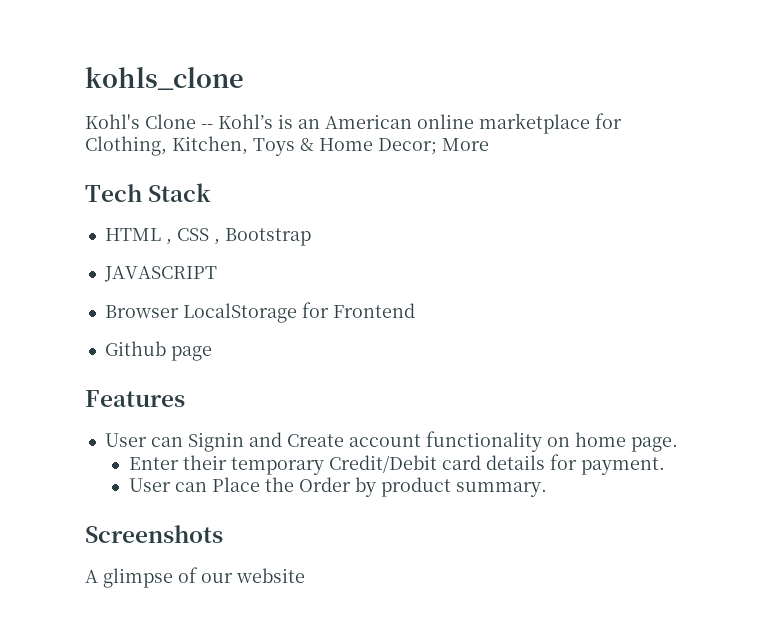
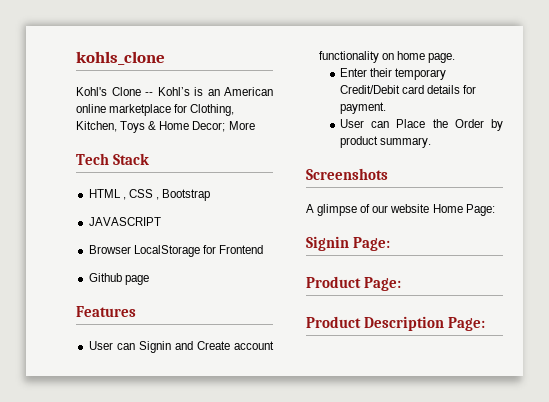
- A glimpse of our website
+ A glimpse of our website Home Page:
+ Signin Page:
+ Product Page:
+ Product Description Page:

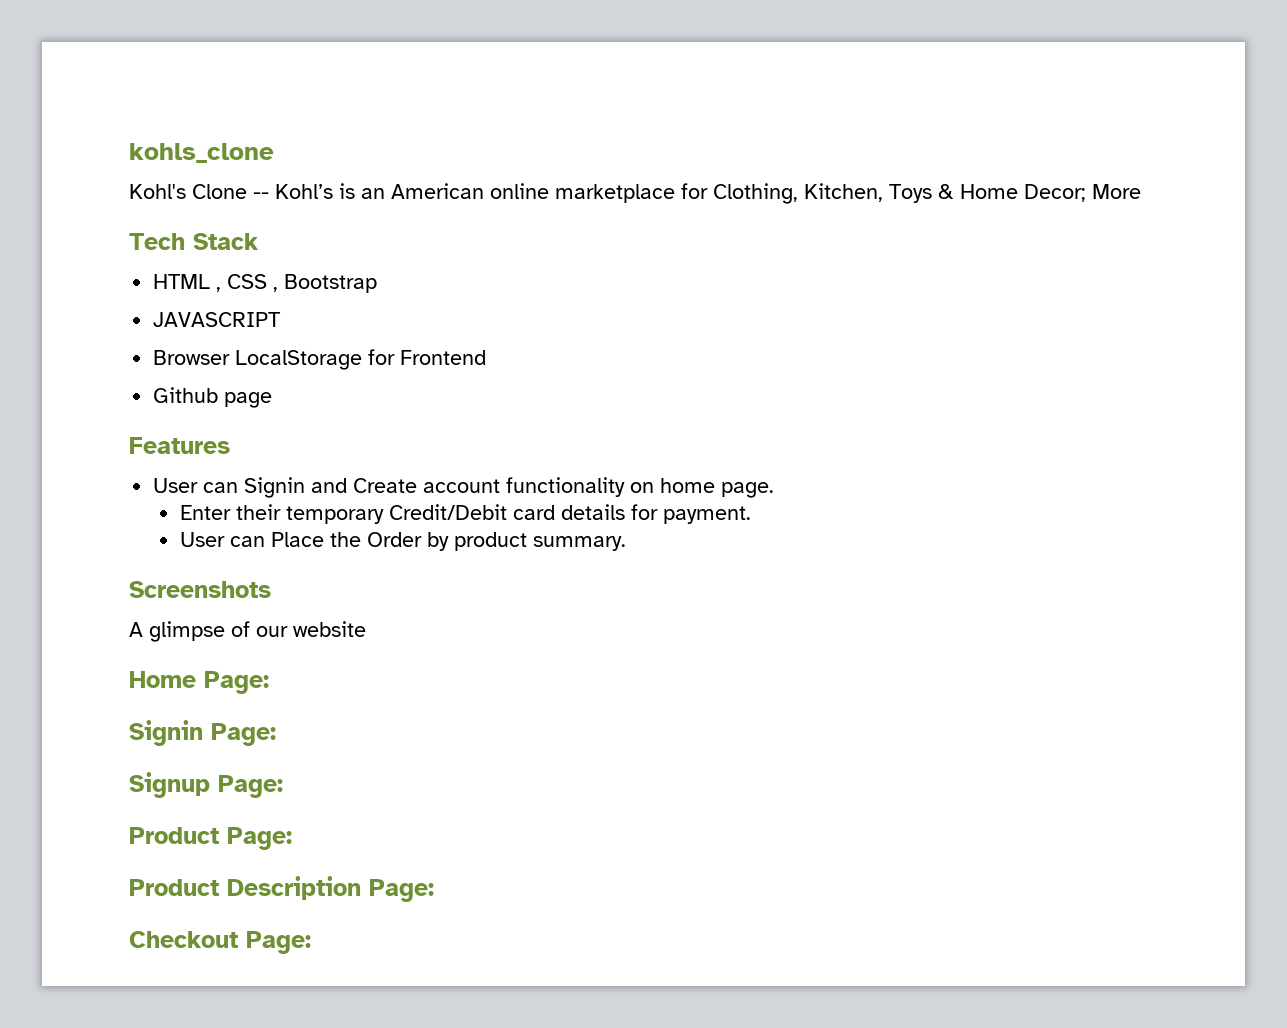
- A glimpse of our website Home Page:
+ A glimpse of our website
+ Home Page:
+ Signup Page:
+ Checkout Page:

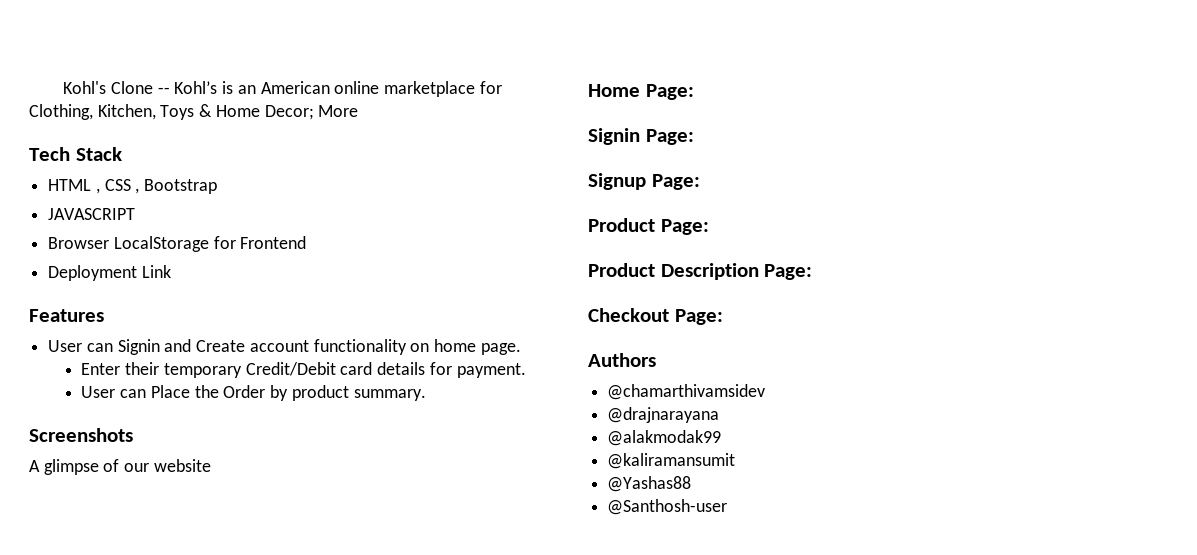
- kohls_clone
- Github page
+ Deployment Link
+ Authors
+ @chamarthivamsidev
+ @drajnarayana
+ @alakmodak99
+ @kaliramansumit
+ @Yashas88
+ @Santhosh-user

